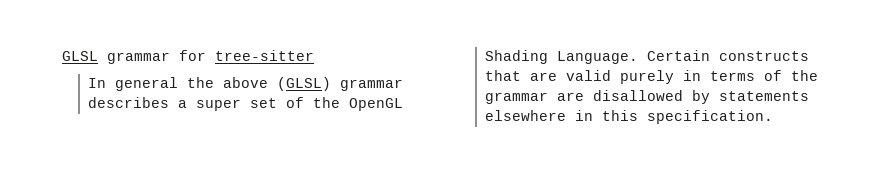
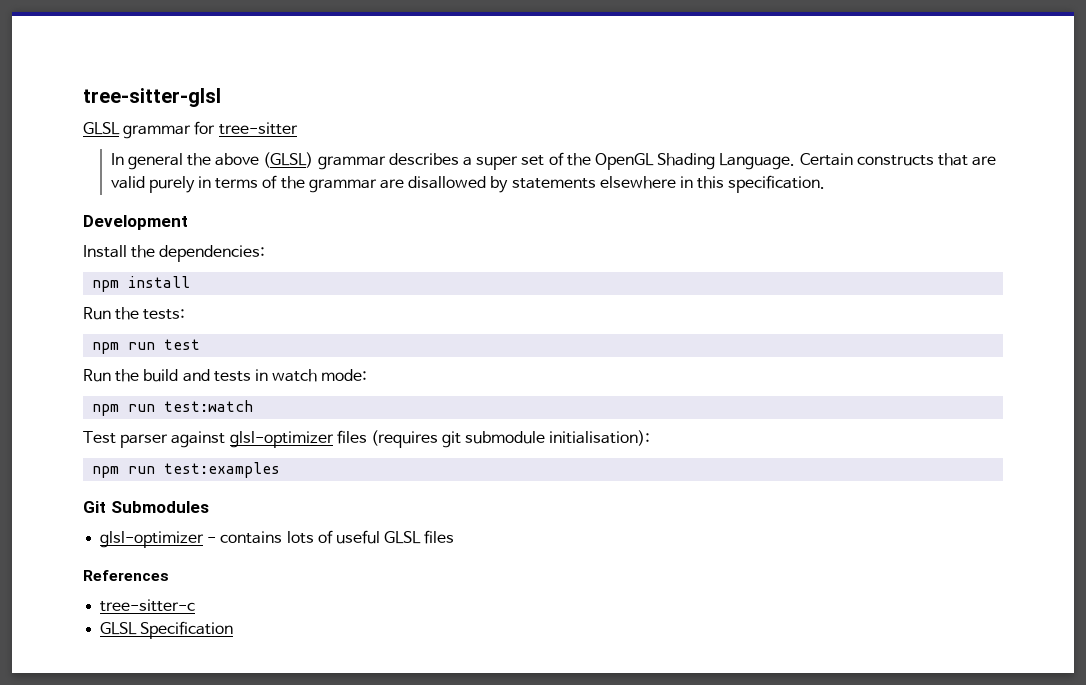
+ tree-sitter-glsl
+ Development
+ Install the dependencies:
+ npm install
+ Run the tests:
+ npm run test
+ Run the build and tests in watch mode:
+ npm run test:watch
+ Test parser against glsl-optimizer files (requires git submodule initialisation):
+ npm run test:examples
+ Git Submodules
+ glsl-optimizer - contains lots of useful GLSL files
+ References
+ tree-sitter-c
+ GLSL Specification

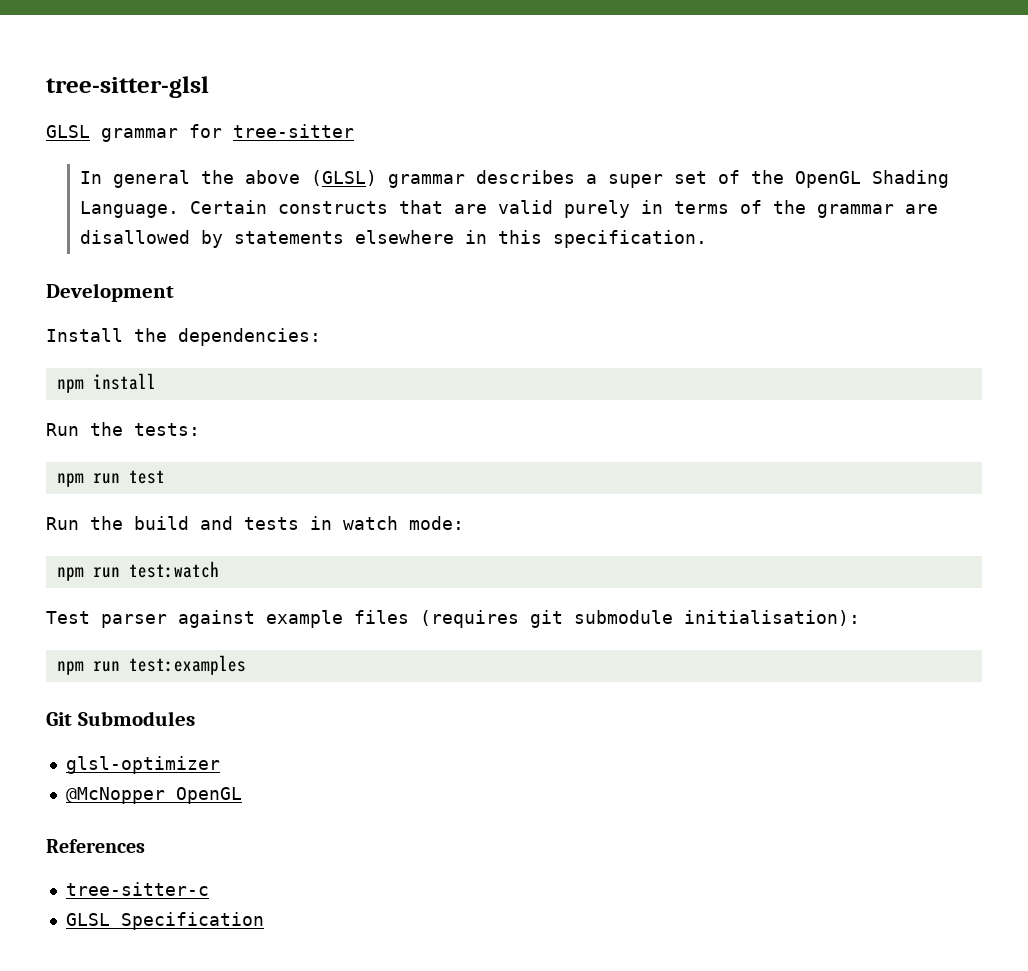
- Test parser against glsl-optimizer files (requires git submodule initialisation):
+ Test parser against example files (requires git submodule initialisation):
- glsl-optimizer - contains lots of useful GLSL files
+ glsl-optimizer
+ @McNopper OpenGL

